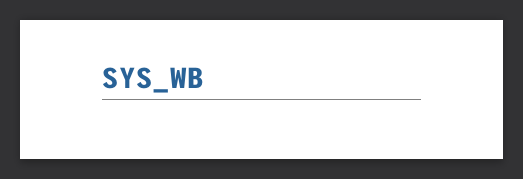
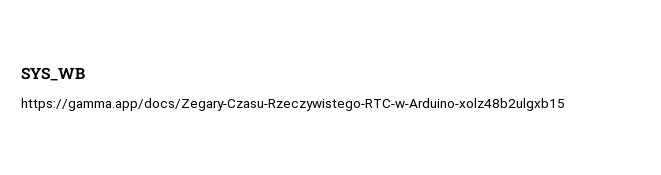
+ https://gamma.app/docs/Zegary-Czasu-Rzeczywistego-RTC-w-Arduino-xolz48b2ulgxb15

